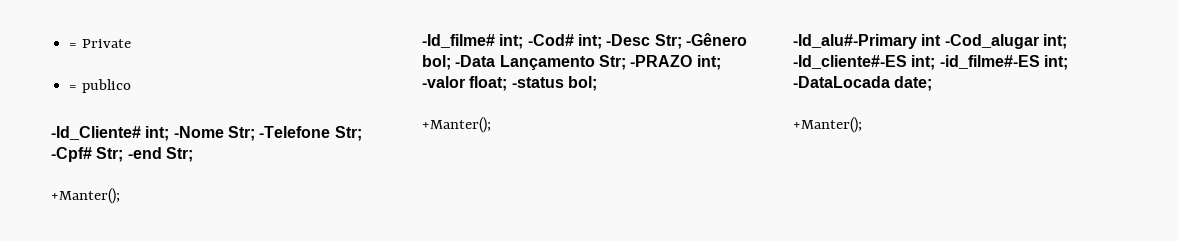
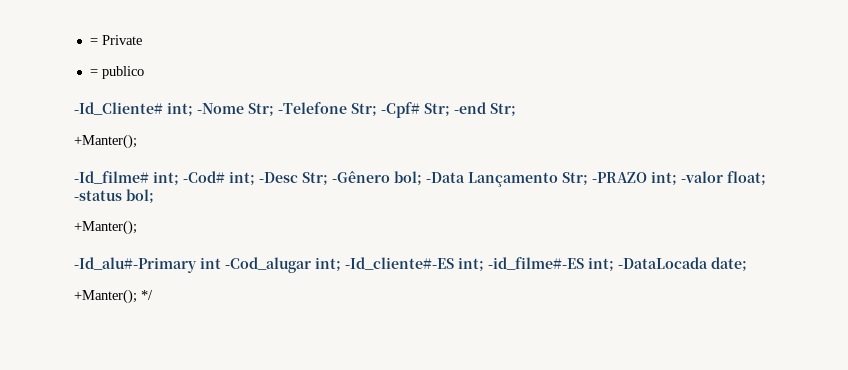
  -Id_alu#-Primary int -Cod_alugar int; -Id_cliente#-ES int; -id_filme#-ES int; -DataLocada date;
- +Manter();
+ +Manter(); */

